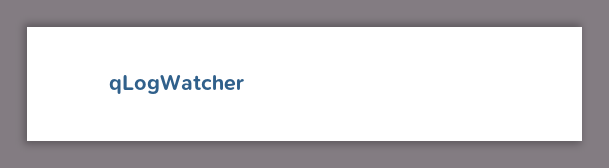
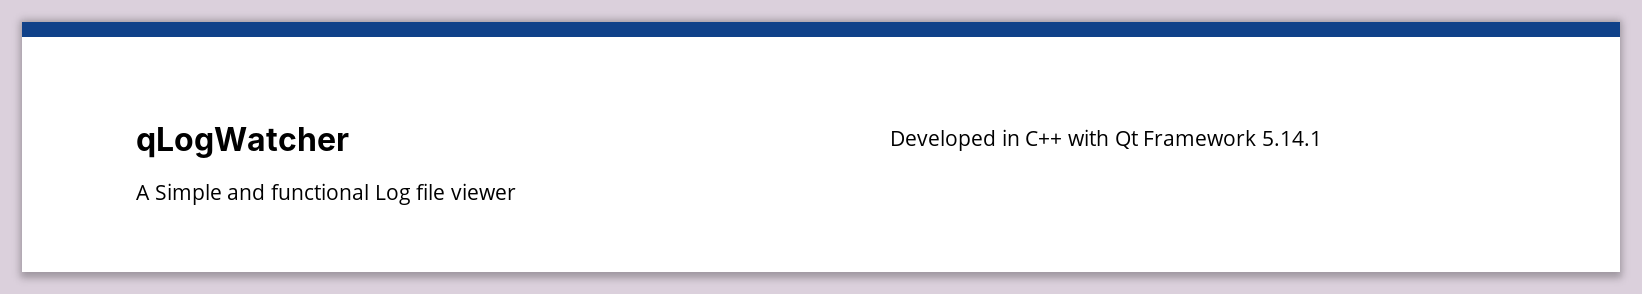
+ A Simple and functional Log file viewer
+ Developed in C++ with Qt Framework 5.14.1

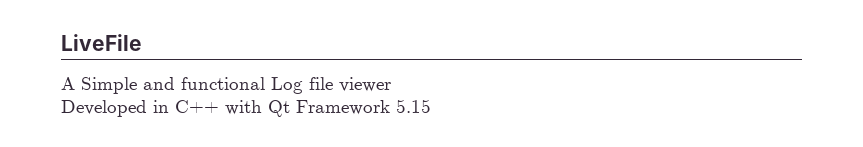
- qLogWatcher
+ LiveFile
- Developed in C++ with Qt Framework 5.14.1
+ Developed in C++ with Qt Framework 5.15

